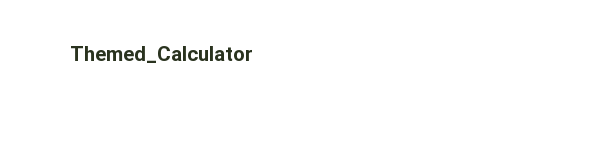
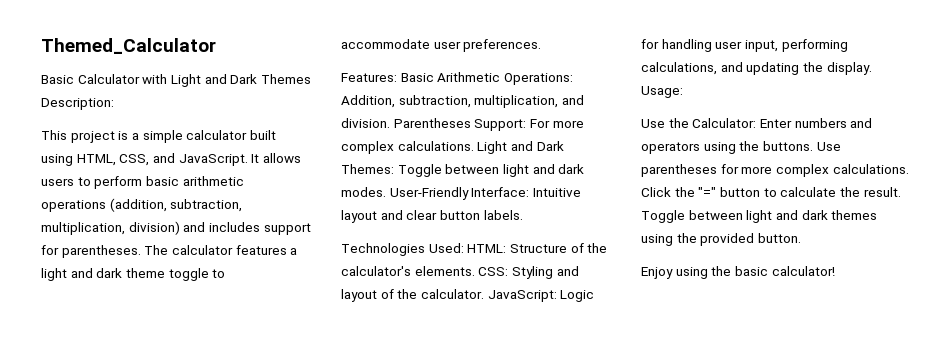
+ Basic Calculator with Light and Dark Themes Description:
+ This project is a simple calculator built using HTML, CSS, and JavaScript. It allows users to perform basic arithmetic operations (addition, subtraction, multiplication, division) and includes support for parentheses. The calculator features a light and dark theme toggle to accommodate user preferences.
+ Features: Basic Arithmetic Operations: Addition, subtraction, multiplication, and division. Parentheses Support: For more complex calculations. Light and Dark Themes: Toggle between light and dark modes. User-Friendly Interface: Intuitive layout and clear button labels.
+ Technologies Used: HTML: Structure of the calculator's elements. CSS: Styling and layout of the calculator. JavaScript: Logic for handling user input, performing calculations, and updating the display. Usage:
+ Use the Calculator: Enter numbers and operators using the buttons. Use parentheses for more complex calculations. Click the "=" button to calculate the result. Toggle between light and dark themes using the provided button.
+ Enjoy using the basic calculator!

